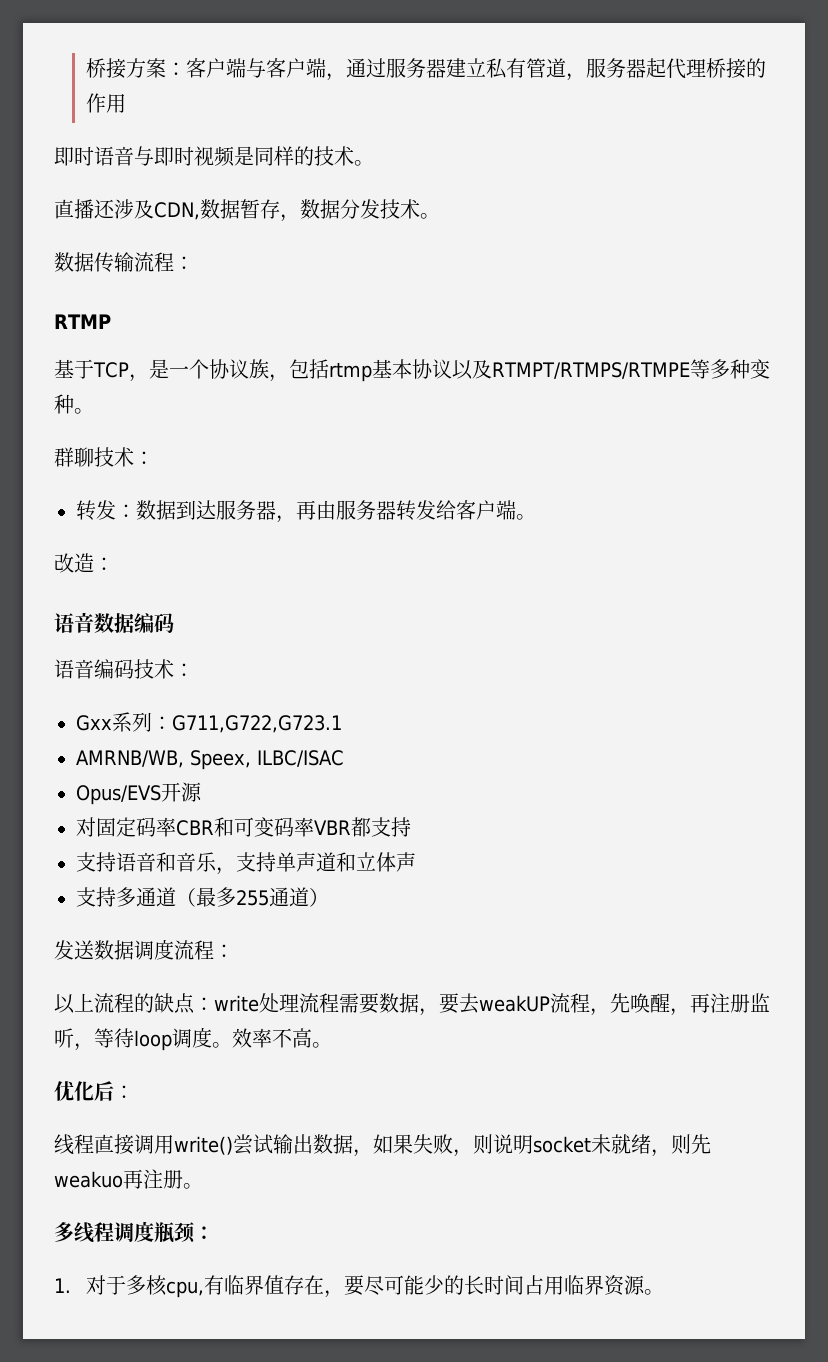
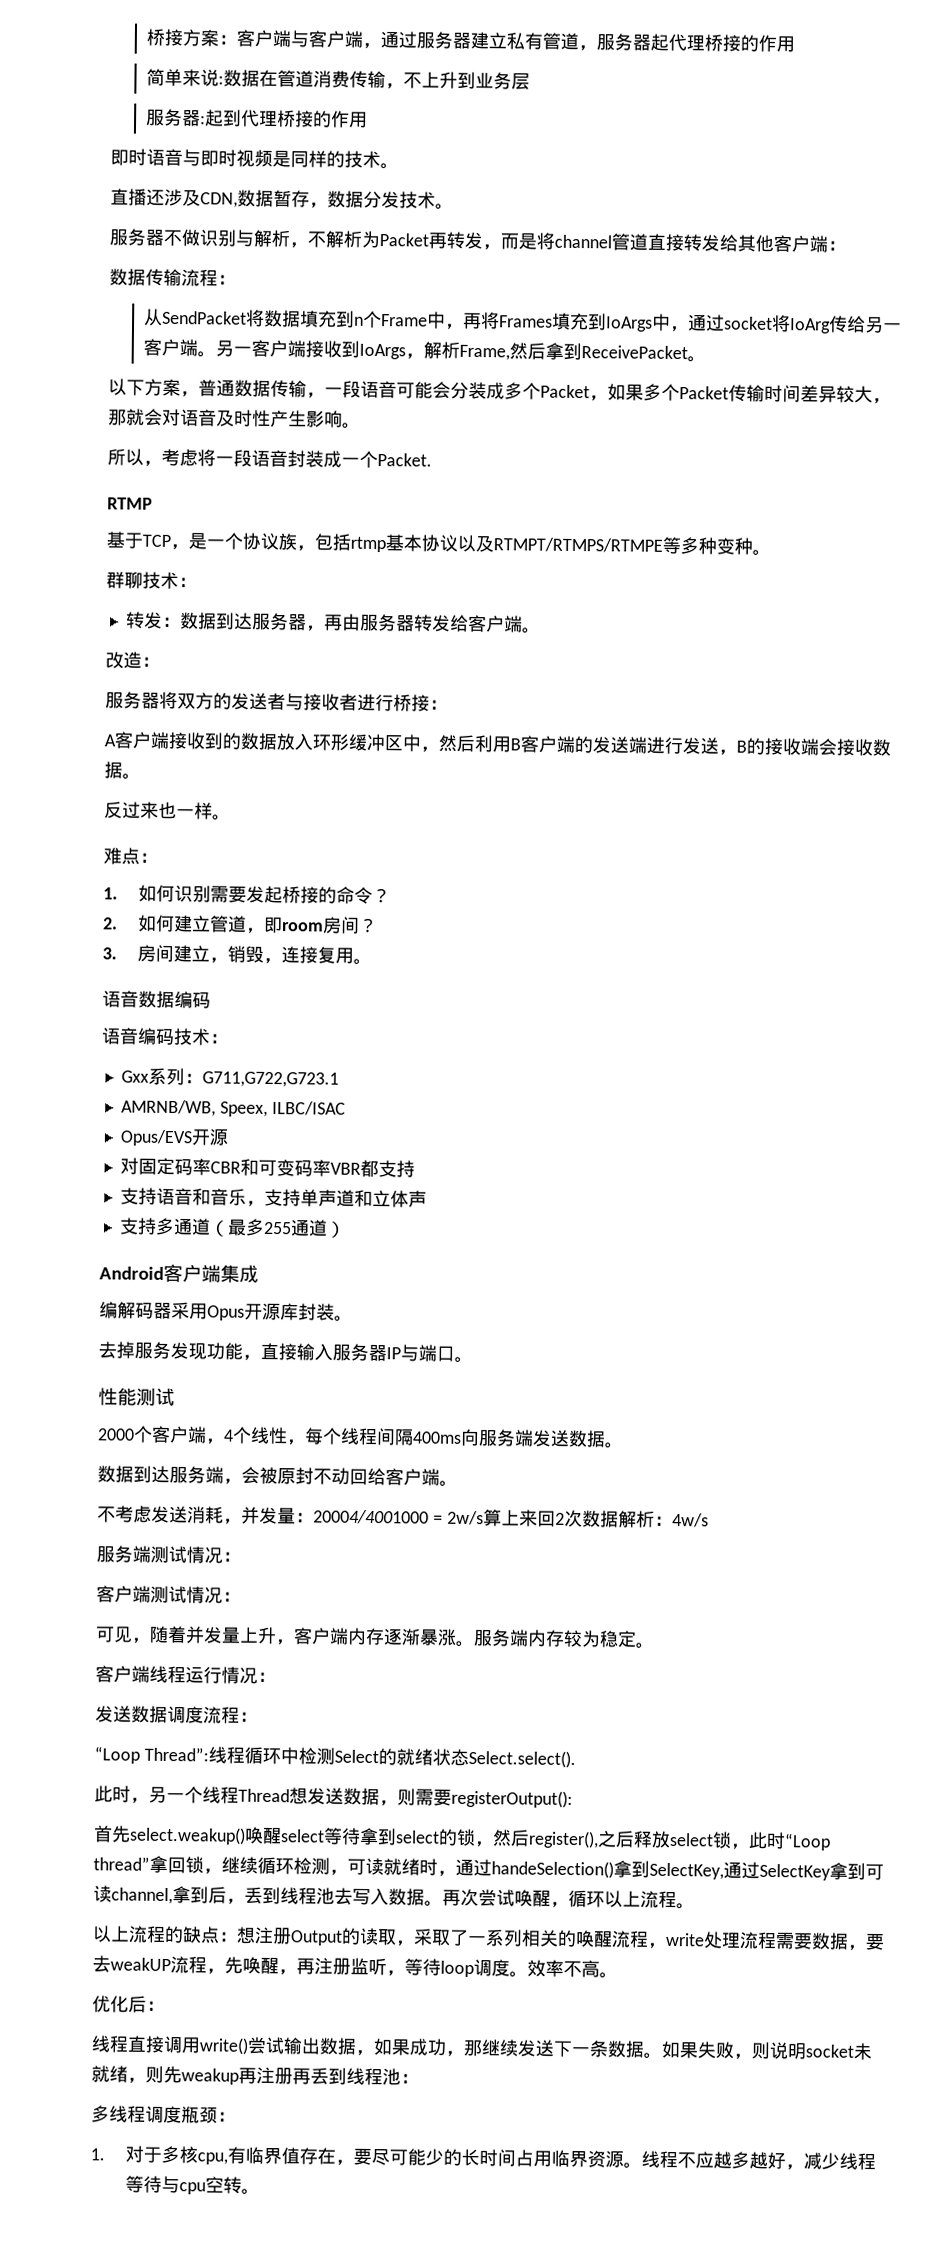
+ 简单来说:数据在管道消费传输，不上升到业务层
+ 服务器:起到代理桥接的作用
+ 服务器不做识别与解析，不解析为Packet再转发，而是将channel管道直接转发给其他客户端：
  数据传输流程：
+ 从SendPacket将数据填充到n个Frame中，再将Frames填充到IoArgs中，通过socket将IoArg传给另一客户端。另一客户端接收到IoArgs，解析Frame,然后拿到ReceivePacket。
+ 以下方案，普通数据传输，一段语音可能会分装成多个Packet，如果多个Packet传输时间差异较大，那就会对语音及时性产生影响。
+ 所以，考虑将一段语音封装成一个Packet.
+ 服务器将双方的发送者与接收者进行桥接：
+ A客户端接收到的数据放入环形缓冲区中，然后利用B客户端的发送端进行发送，B的接收端会接收数据。
+ 反过来也一样。
+ 难点：
+ 1.如何识别需要发起桥接的命令？
+ 2.如何建立管道，即room房间？
+ 3.房间建立，销毁，连接复用。
+ Android客户端集成
+ 编解码器采用Opus开源库封装。
+ 去掉服务发现功能，直接输入服务器IP与端口。
+ 性能测试
+ 2000个客户端，4个线性，每个线程间隔400ms向服务端发送数据。
+ 数据到达服务端，会被原封不动回给客户端。
+ 不考虑发送消耗，并发量：20004/4001000 = 2w/s算上来回2次数据解析：4w/s
+ 服务端测试情况：
+ 客户端测试情况：
+ 可见，随着并发量上升，客户端内存逐渐暴涨。服务端内存较为稳定。
+ 客户端线程运行情况：
- 以上流程的缺点：write处理流程需要数据，要去weakUP流程，先唤醒，再注册监听，等待loop调度。
+ “Loop Thread”:线程循环中检测Select的就绪状态Select.select().
+ 此时，另一个线程Thread想发送数据，则需要registerOutput():
+ 首先select.weakup()唤醒select等待拿到select的锁，然后register(),之后释放select锁，此时“Loop thread”拿回锁，继续循环检测，可读就绪时，通过handeSelection()拿到SelectKey,通过SelectKey拿到可读channel,拿到后，丢到线程池去写入数据。再次尝试唤醒，循环以上流程。
+ 以上流程的缺点：想注册Output的读取，采取了一系列相关的唤醒流程，write处理流程需要数据，要去weakUP流程，先唤醒，再注册监听，等待loop调度。
- 线程直接调用write()尝试输出数据，如果失败，则说明socket未就绪，则先weakuo再注册。
+ 线程直接调用write()尝试输出数据，如果成功，那继续发送下一条数据。如果失败，则说明socket未就绪，则先weakup再注册再丢到线程池：
+ 线程不应越多越好，减少线程等待与cpu空转。

